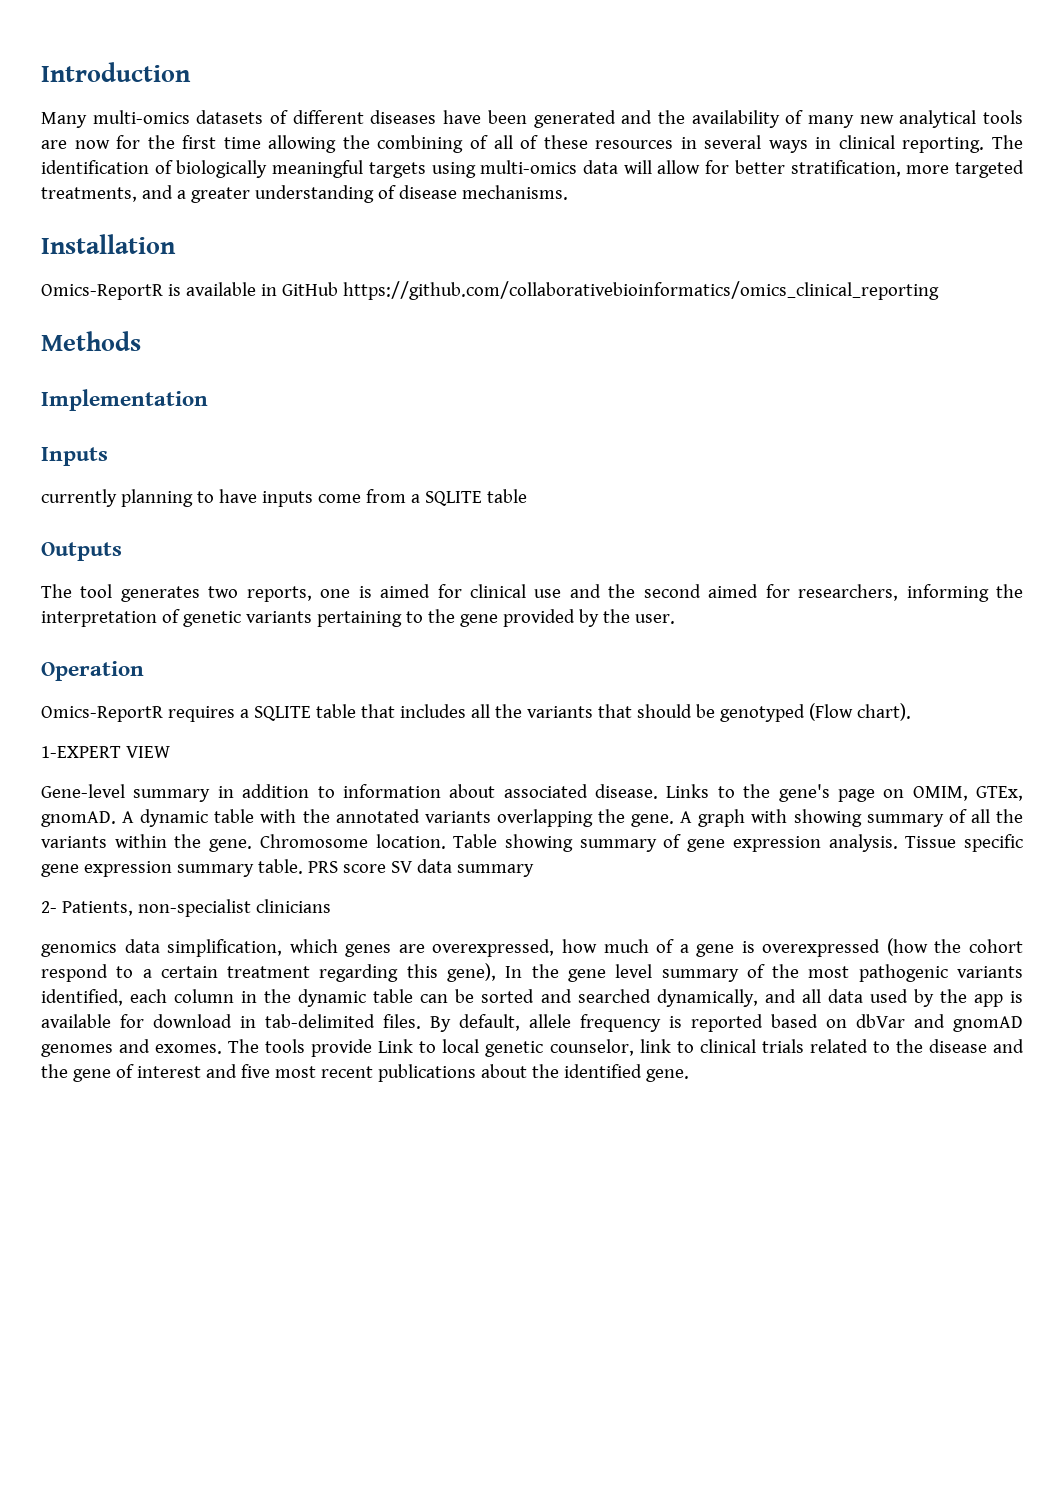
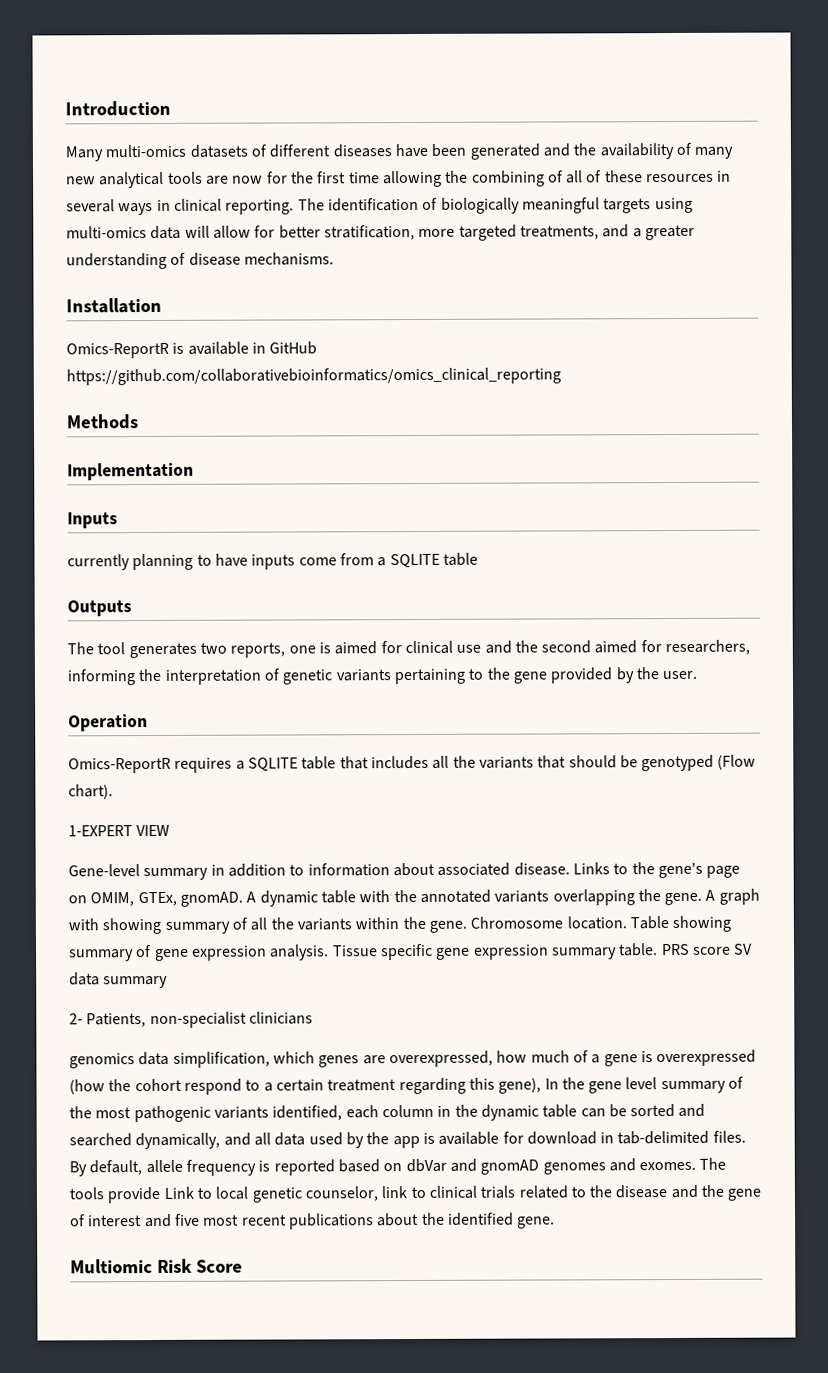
+ Multiomic Risk Score

